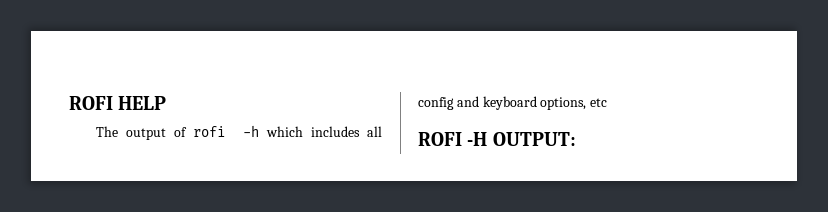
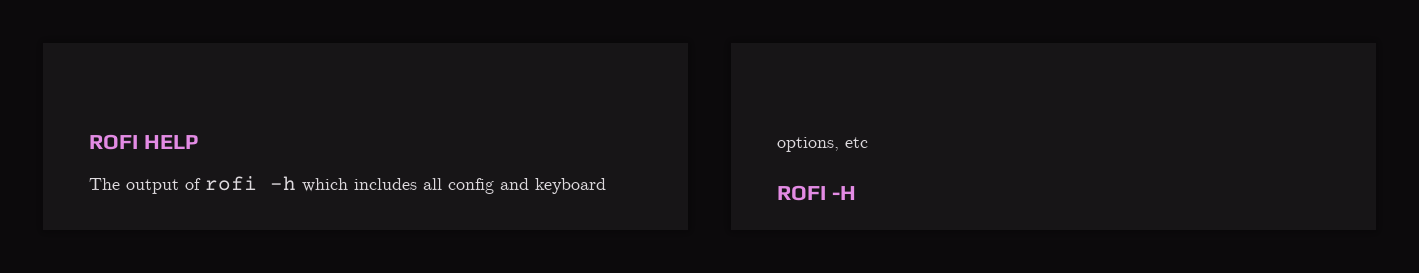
- ROFI -H OUTPUT:
+ ROFI -H

